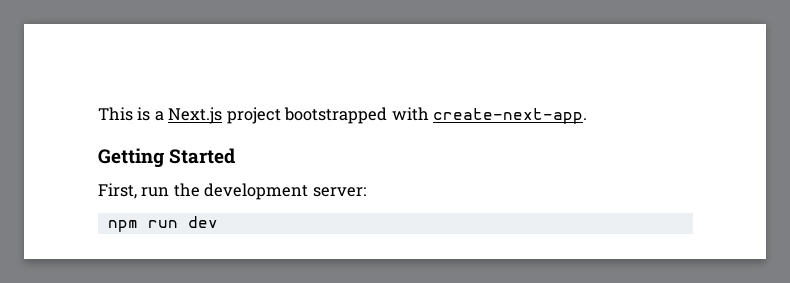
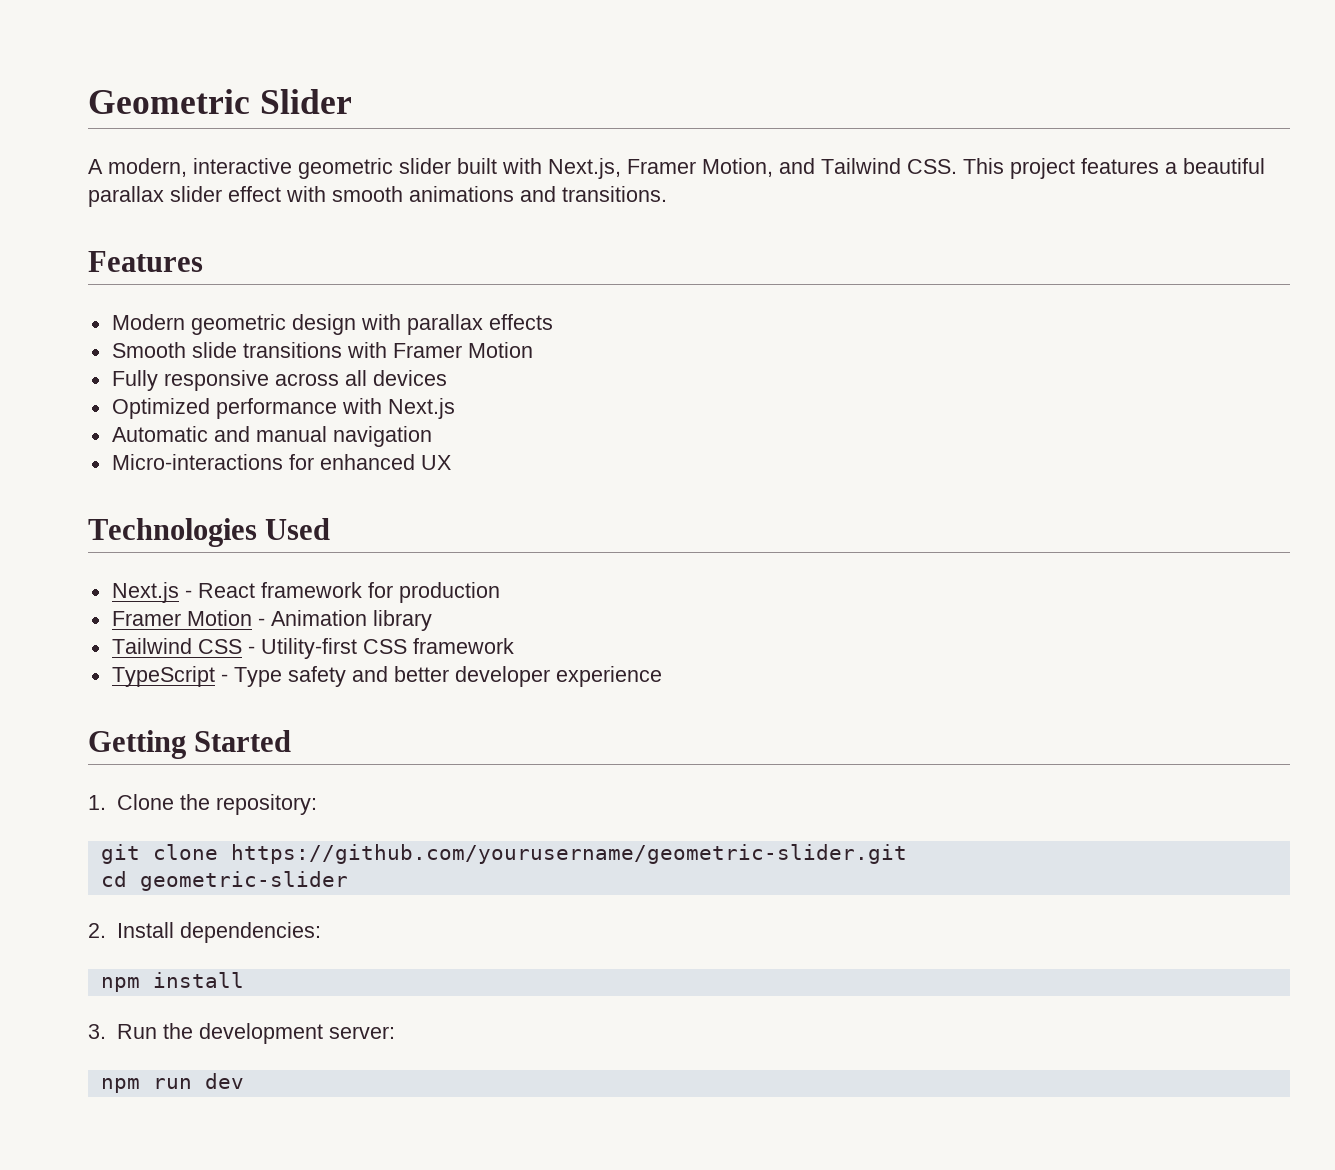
- This is a Next.js project bootstrapped with create-next-app.
+ Geometric Slider
+ A modern, interactive geometric slider built with Next.js, Framer Motion, and Tailwind CSS. This project features a beautiful parallax slider effect with smooth animations and transitions.
+ Features
+ Modern geometric design with parallax effects
+ Smooth slide transitions with Framer Motion
+ Fully responsive across all devices
+ Optimized performance with Next.js
+ Automatic and manual navigation
+ Micro-interactions for enhanced UX
+ Technologies Used
+ Next.js - React framework for production
+ Framer Motion - Animation library
+ Tailwind CSS - Utility-first CSS framework
+ TypeScript - Type safety and better developer experience
  Getting Started
- First, run the development server:
+ 1. Clone the repository:
+ git clone https://github.com/yourusername/geometric-slider.git
+ cd geometric-slider
+ 2. Install dependencies:
+ npm install
+ 3. Run the development server:

